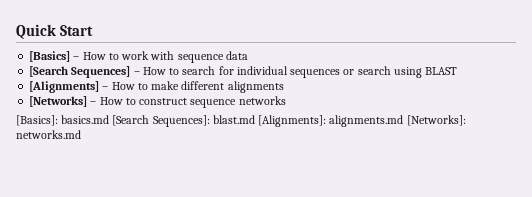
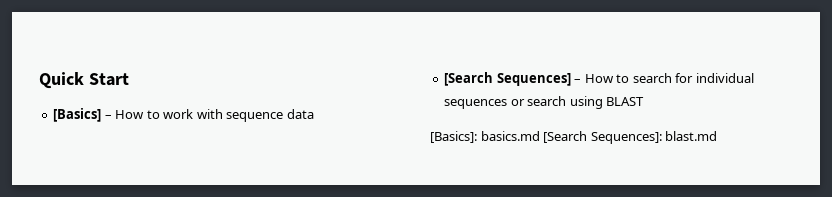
- [Alignments] – How to make different alignments
- [Networks] – How to construct sequence networks
- [Basics]: basics.md [Search Sequences]: blast.md [Alignments]: alignments.md [Networks]: networks.md
+ [Basics]: basics.md [Search Sequences]: blast.md

